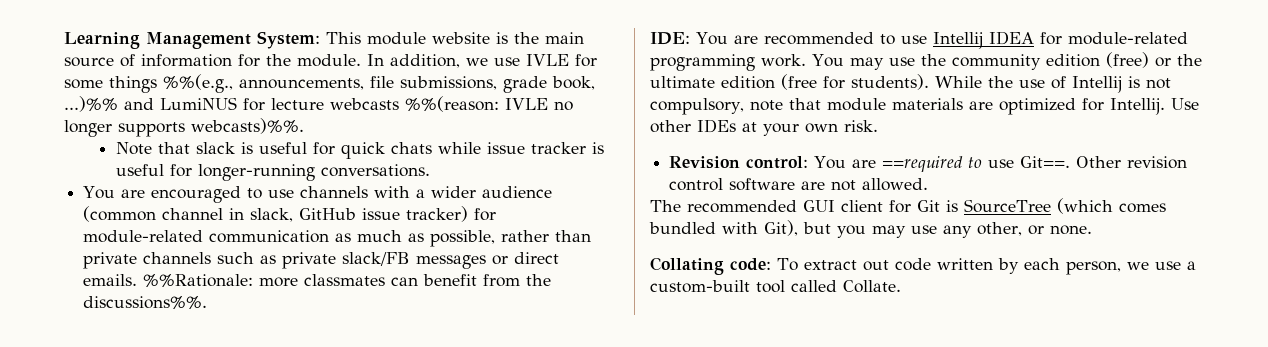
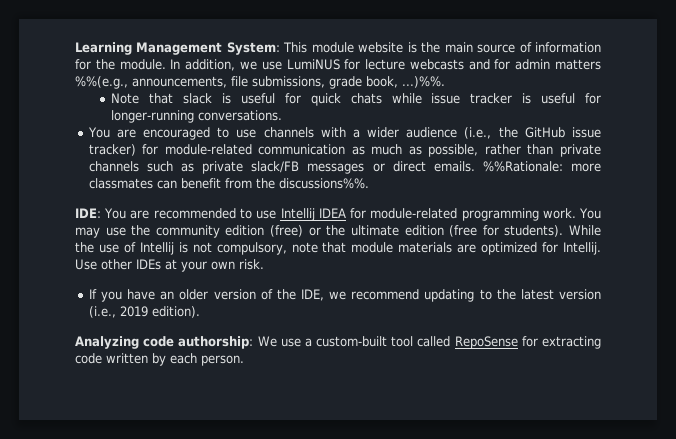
- In addition, we use IVLE for some things %%(e.g., announcements, file submissions, grade book, ...)%% and LumiNUS for lecture webcasts %%(reason: IVLE no longer supports webcasts)%%.
+ In addition, we use LumiNUS for lecture webcasts and for admin matters %%(e.g., announcements, file submissions, grade book, ...)%%.
- You are encouraged to use channels with a wider audience (common channel in slack, GitHub issue tracker) for module-related communication as much as possible, rather than private channels such as private slack/FB messages or direct emails.
+ You are encouraged to use channels with a wider audience (i.e., the GitHub issue tracker) for module-related communication as much as possible, rather than private channels such as private slack/FB messages or direct emails.
- Revision control: You are ==required to use Git==. Other revision control software are not allowed.
- The recommended GUI client for Git is SourceTree (which comes bundled with Git), but you may use any other, or none.
- Collating code: To extract out code written by each person, we use a custom-built tool called Collate.
+ If you have an older version of the IDE, we recommend updating to the latest version (i.e., 2019 edition).
+ Analyzing code authorship: We use a custom-built tool called RepoSense for extracting code written by each person.

